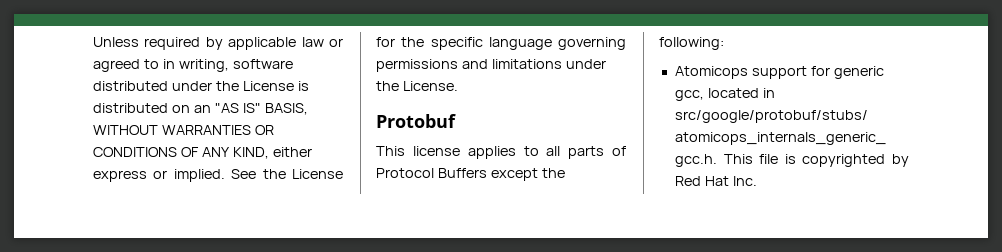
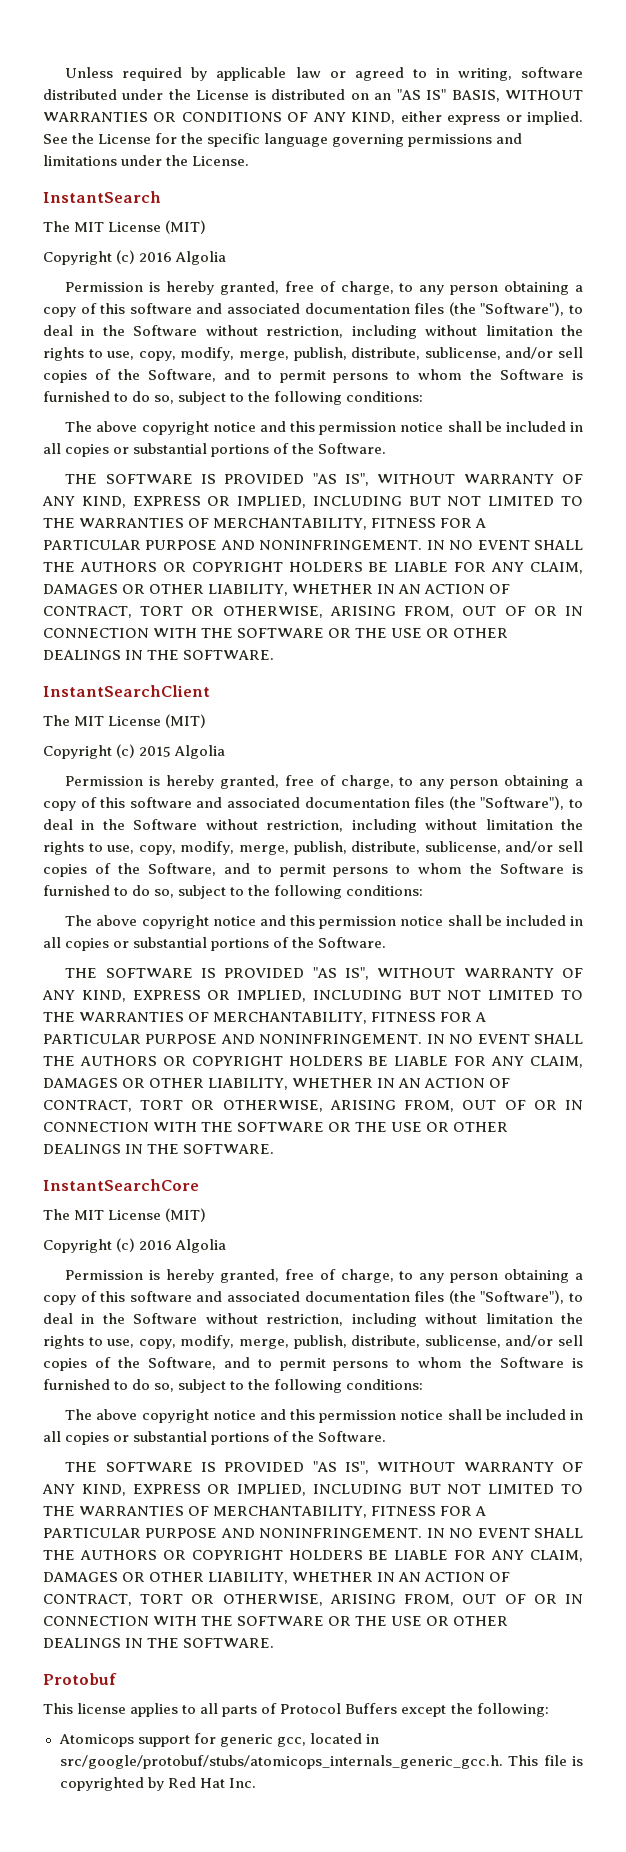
+ InstantSearch
+ The MIT License (MIT)
+ Copyright (c) 2016 Algolia
+ Permission is hereby granted, free of charge, to any person obtaining a copy of this software and associated documentation files (the "Software"), to deal in the Software without restriction, including without limitation the rights to use, copy, modify, merge, publish, distribute, sublicense, and/or sell copies of the Software, and to permit persons to whom the Software is furnished to do so, subject to the following conditions:
+ The above copyright notice and this permission notice shall be included in all copies or substantial portions of the Software.
+ THE SOFTWARE IS PROVIDED "AS IS", WITHOUT WARRANTY OF ANY KIND, EXPRESS OR IMPLIED, INCLUDING BUT NOT LIMITED TO THE WARRANTIES OF MERCHANTABILITY, FITNESS FOR A PARTICULAR PURPOSE AND NONINFRINGEMENT. IN NO EVENT SHALL THE AUTHORS OR COPYRIGHT HOLDERS BE LIABLE FOR ANY CLAIM, DAMAGES OR OTHER LIABILITY, WHETHER IN AN ACTION OF CONTRACT, TORT OR OTHERWISE, ARISING FROM, OUT OF OR IN CONNECTION WITH THE SOFTWARE OR THE USE OR OTHER DEALINGS IN THE SOFTWARE.
+ InstantSearchClient
+ The MIT License (MIT)
+ Copyright (c) 2015 Algolia
+ Permission is hereby granted, free of charge, to any person obtaining a copy of this software and associated documentation files (the "Software"), to deal in the Software without restriction, including without limitation the rights to use, copy, modify, merge, publish, distribute, sublicense, and/or sell copies of the Software, and to permit persons to whom the Software is furnished to do so, subject to the following conditions:
+ The above copyright notice and this permission notice shall be included in all copies or substantial portions of the Software.
+ THE SOFTWARE IS PROVIDED "AS IS", WITHOUT WARRANTY OF ANY KIND, EXPRESS OR IMPLIED, INCLUDING BUT NOT LIMITED TO THE WARRANTIES OF MERCHANTABILITY, FITNESS FOR A PARTICULAR PURPOSE AND NONINFRINGEMENT. IN NO EVENT SHALL THE AUTHORS OR COPYRIGHT HOLDERS BE LIABLE FOR ANY CLAIM, DAMAGES OR OTHER LIABILITY, WHETHER IN AN ACTION OF CONTRACT, TORT OR OTHERWISE, ARISING FROM, OUT OF OR IN CONNECTION WITH THE SOFTWARE OR THE USE OR OTHER DEALINGS IN THE SOFTWARE.
+ InstantSearchCore
+ The MIT License (MIT)
+ Copyright (c) 2016 Algolia
+ Permission is hereby granted, free of charge, to any person obtaining a copy of this software and associated documentation files (the "Software"), to deal in the Software without restriction, including without limitation the rights to use, copy, modify, merge, publish, distribute, sublicense, and/or sell copies of the Software, and to permit persons to whom the Software is furnished to do so, subject to the following conditions:
+ The above copyright notice and this permission notice shall be included in all copies or substantial portions of the Software.
+ THE SOFTWARE IS PROVIDED "AS IS", WITHOUT WARRANTY OF ANY KIND, EXPRESS OR IMPLIED, INCLUDING BUT NOT LIMITED TO THE WARRANTIES OF MERCHANTABILITY, FITNESS FOR A PARTICULAR PURPOSE AND NONINFRINGEMENT. IN NO EVENT SHALL THE AUTHORS OR COPYRIGHT HOLDERS BE LIABLE FOR ANY CLAIM, DAMAGES OR OTHER LIABILITY, WHETHER IN AN ACTION OF CONTRACT, TORT OR OTHERWISE, ARISING FROM, OUT OF OR IN CONNECTION WITH THE SOFTWARE OR THE USE OR OTHER DEALINGS IN THE SOFTWARE.

